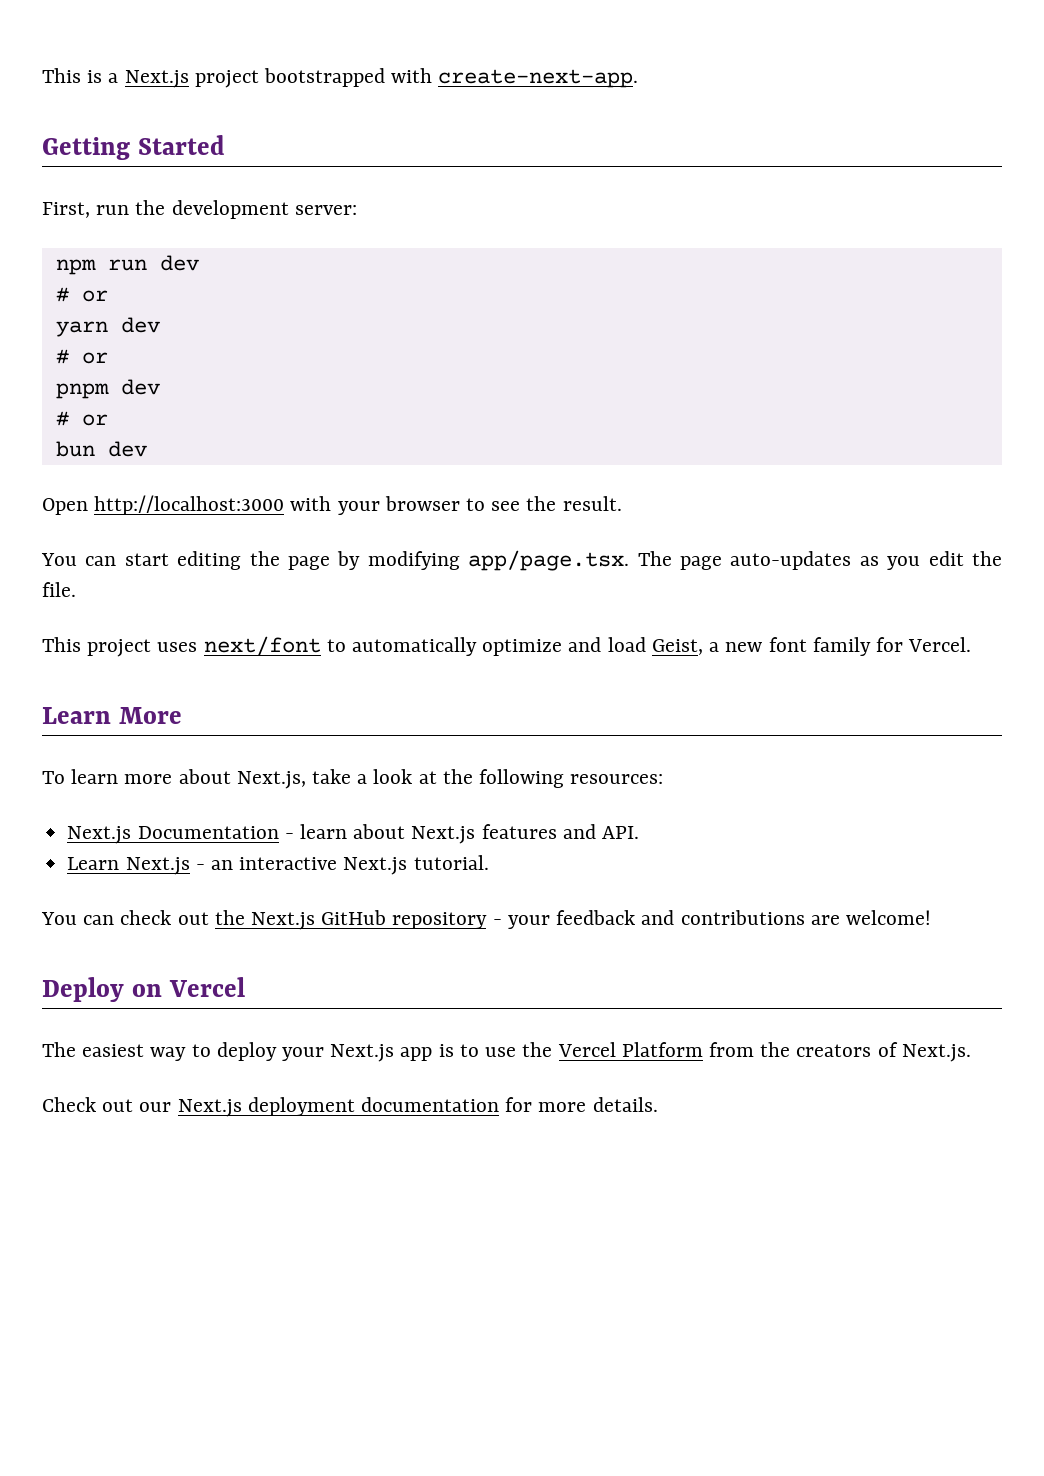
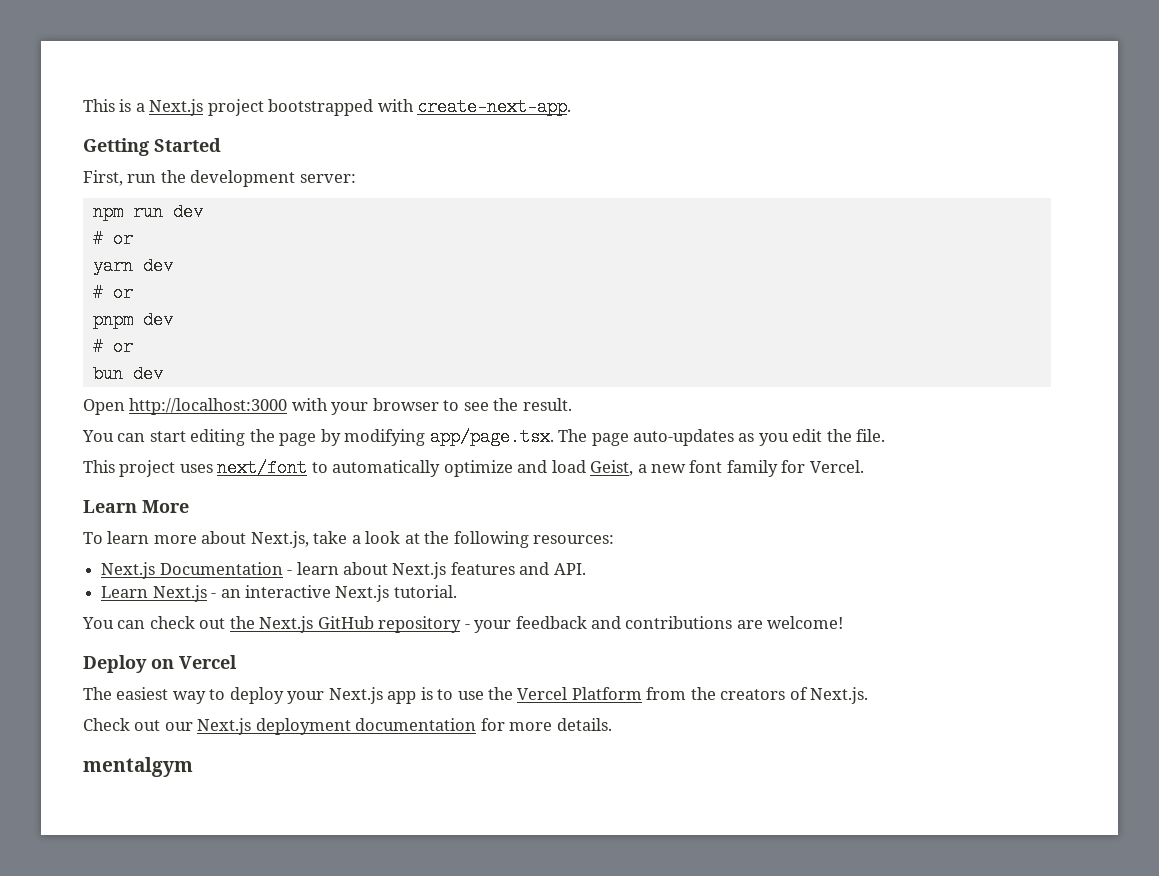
+ mentalgym

